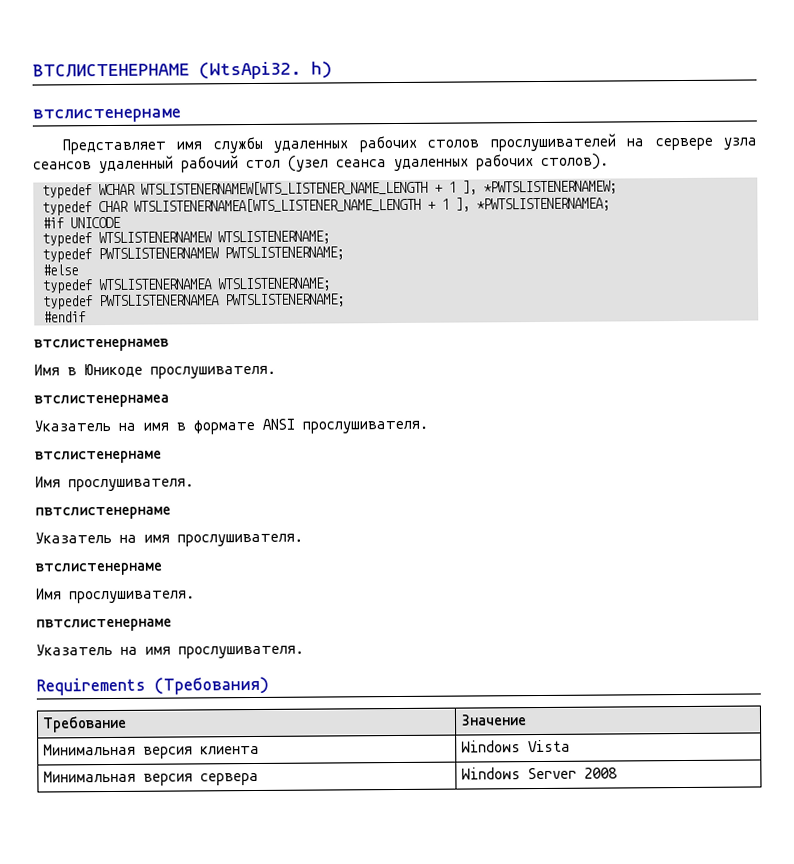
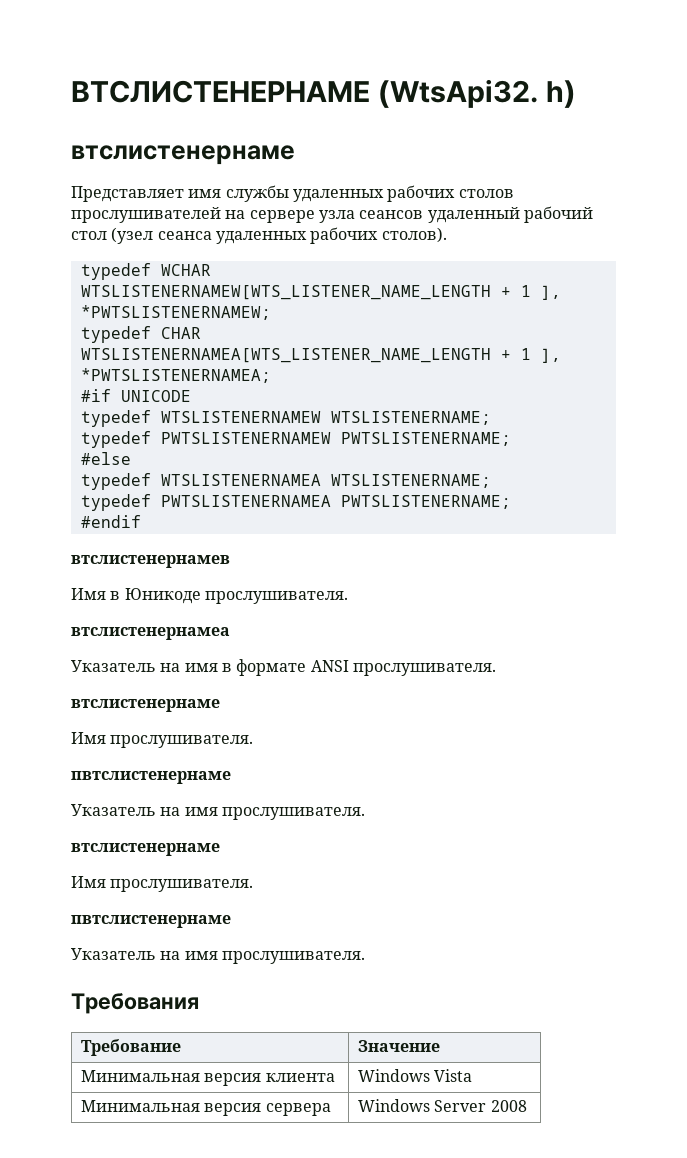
- Requirements (Требования)
+ Требования

